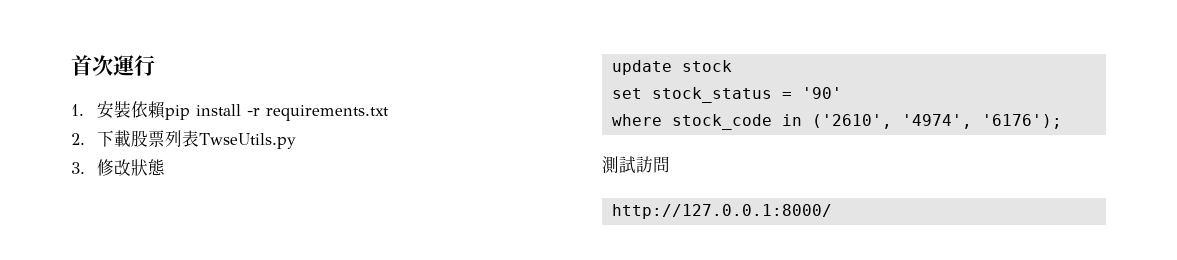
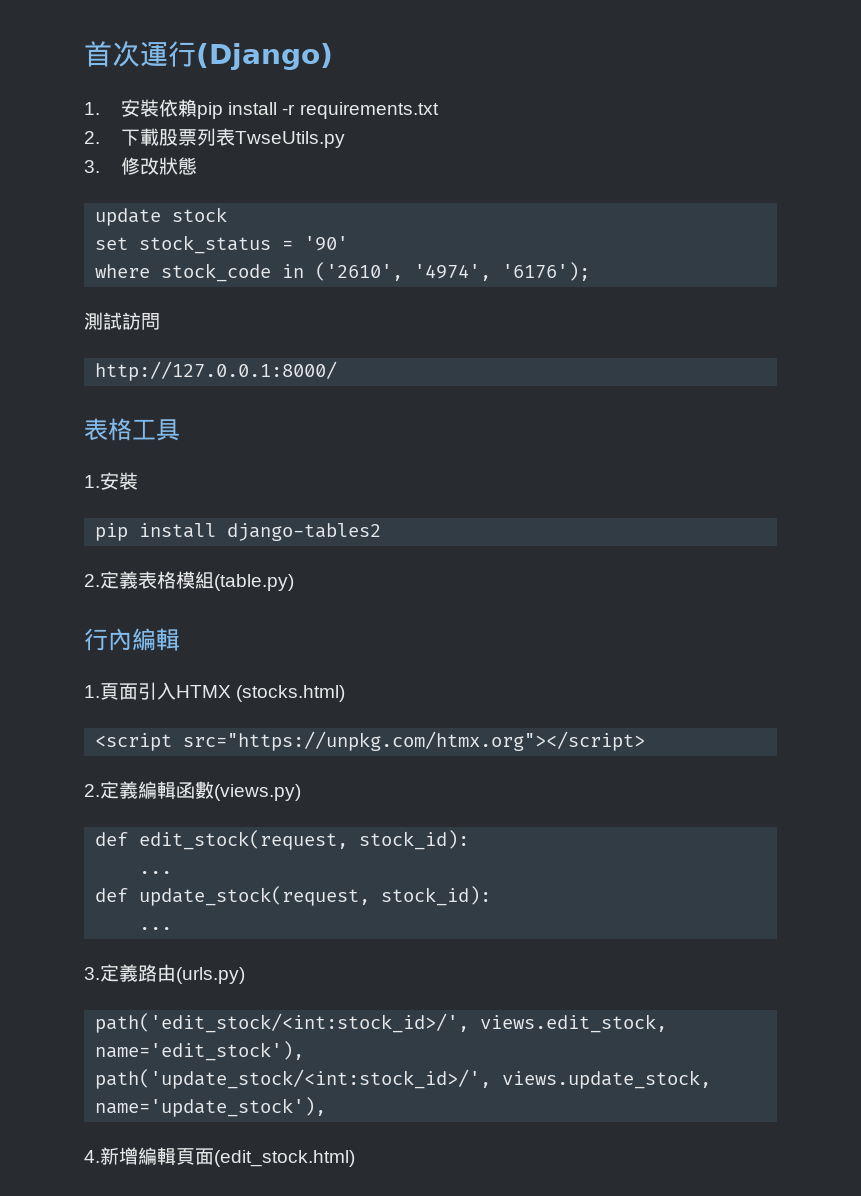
- 首次運行
+ 首次運行(Django)
+ 表格工具
+ 1.安裝
+ pip install django-tables2
+ 2.定義表格模組(table.py)
+ 行內編輯
+ 1.頁面引入HTMX (stocks.html)
+ <script src="https://unpkg.com/htmx.org"></script>
+ 2.定義編輯函數(views.py)
+ def edit_stock(request, stock_id):
+ ...
+ def update_stock(request, stock_id):
+ ...
+ 3.定義路由(urls.py)
+ path('edit_stock/<int:stock_id>/', views.edit_stock, name='edit_stock'),
+ path('update_stock/<int:stock_id>/', views.update_stock, name='update_stock'),
+ 4.新增編輯頁面(edit_stock.html)

